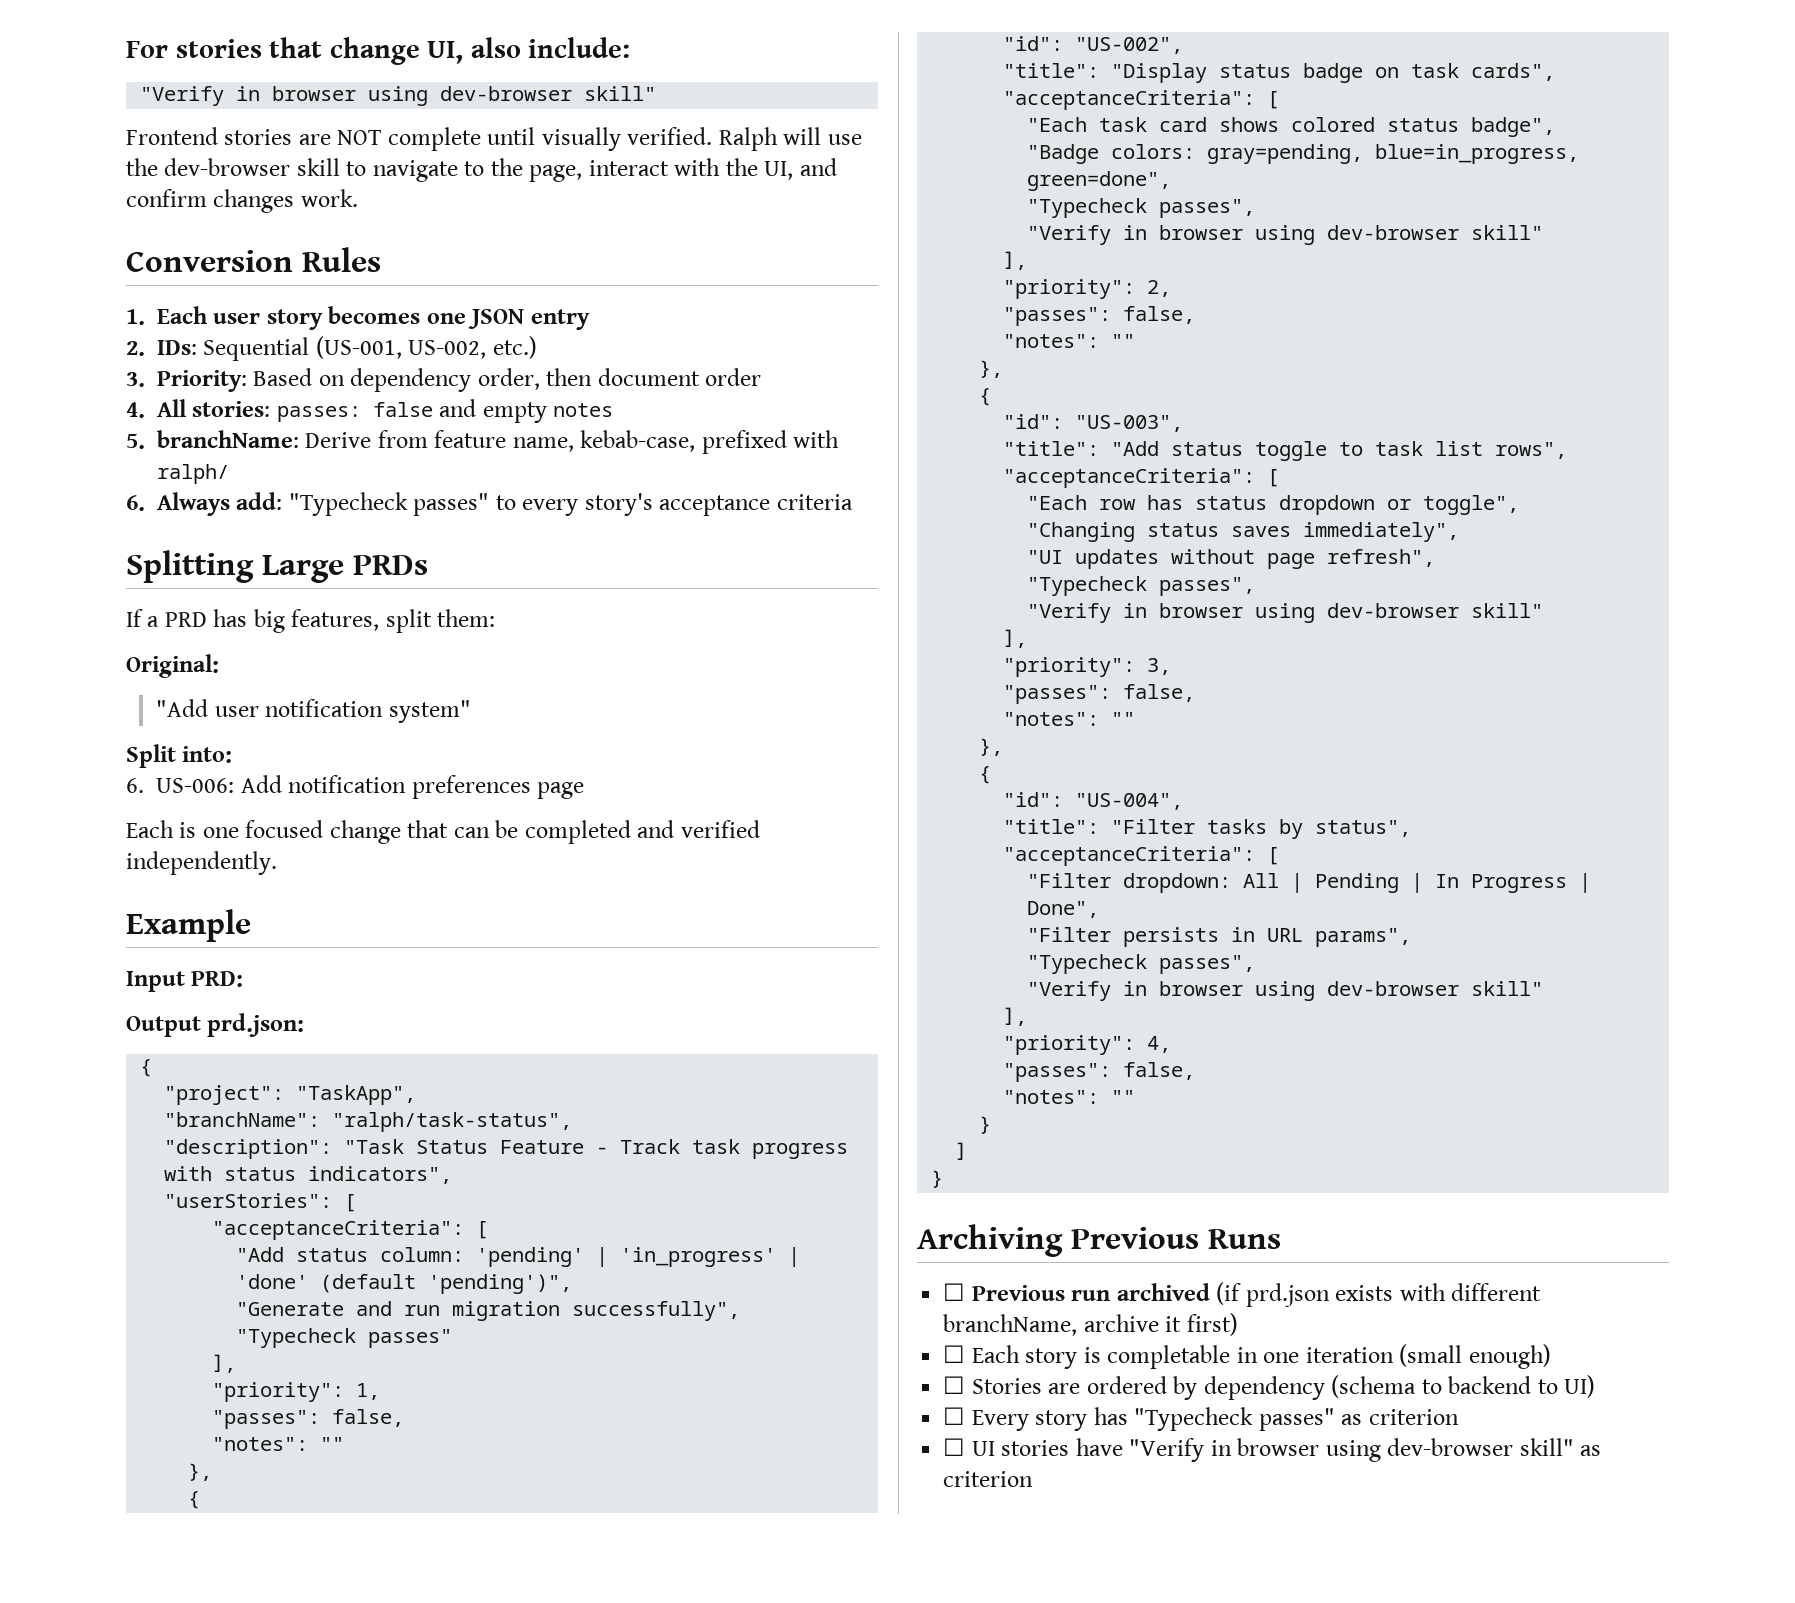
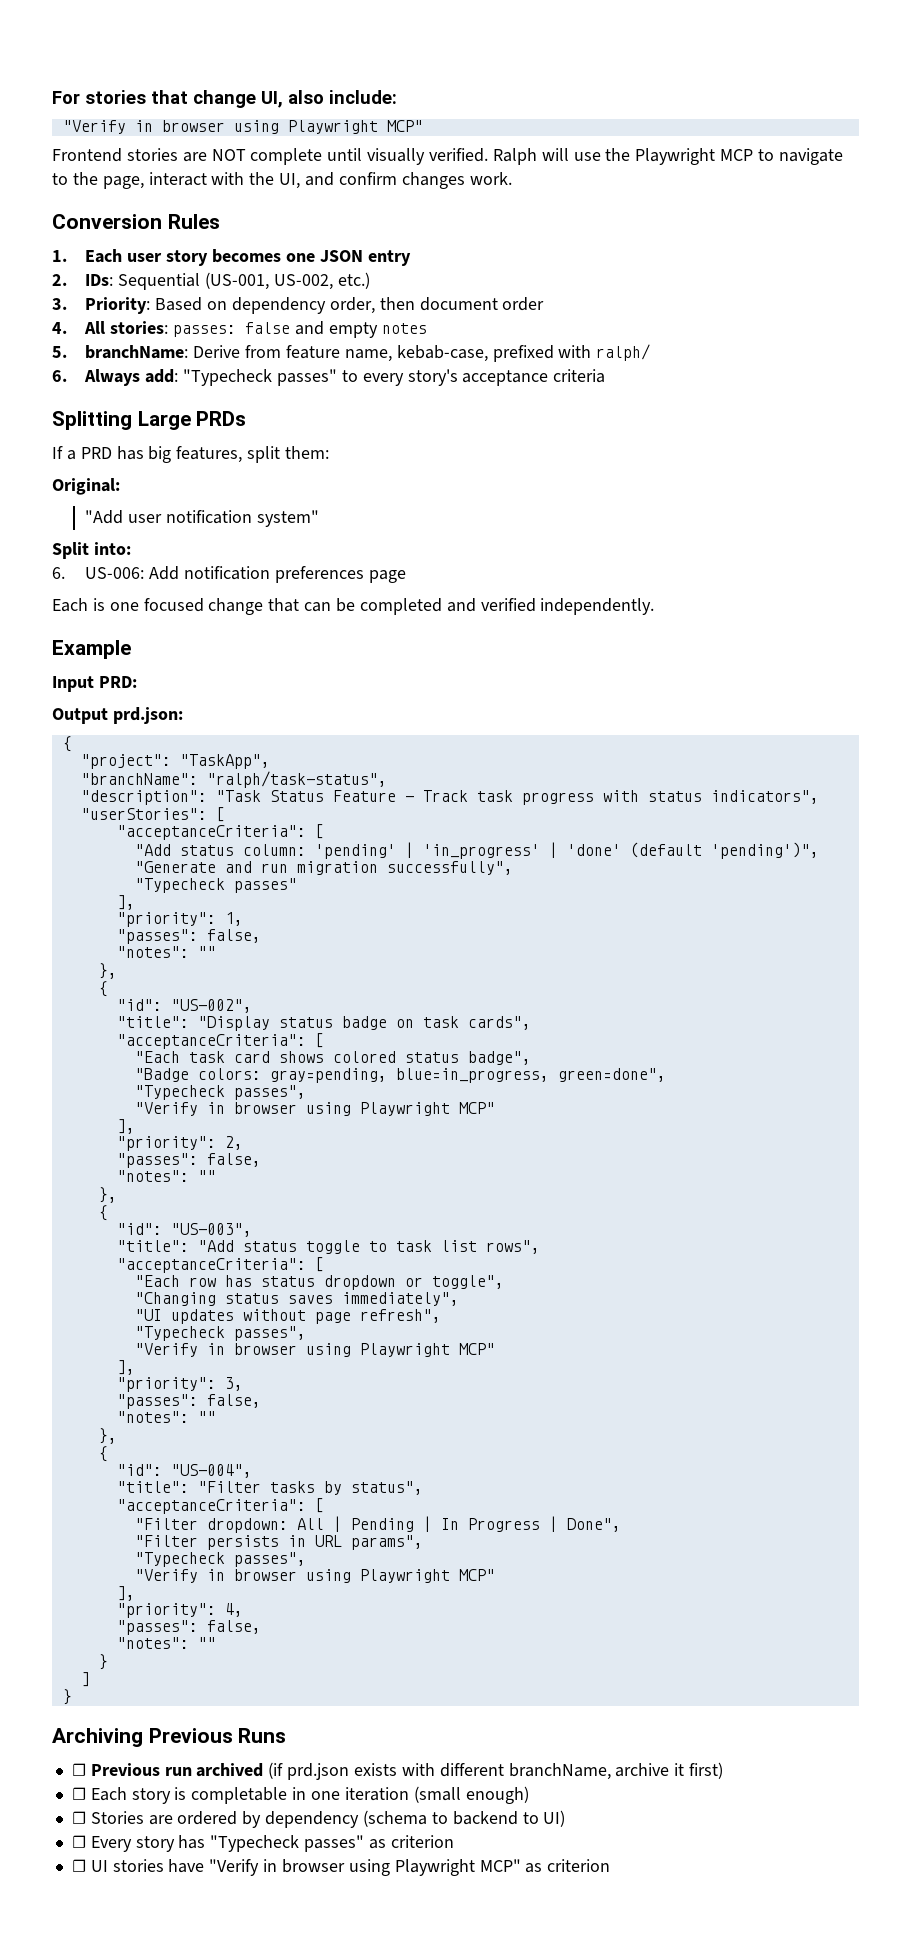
  For stories that change UI, also include:
- "Verify in browser using dev-browser skill"
+ "Verify in browser using Playwright MCP"
- Ralph will use the dev-browser skill to navigate to the page, interact with the UI, and confirm changes work.
+ Ralph will use the Playwright MCP to navigate to the page, interact with the UI, and confirm changes work.
  "Badge colors: gray=pending, blue=in_progress, green=done",
  "Typecheck passes",
- "Verify in browser using dev-browser skill"
+ "Verify in browser using Playwright MCP"
  "UI updates without page refresh",
  "Typecheck passes",
- "Verify in browser using dev-browser skill"
+ "Verify in browser using Playwright MCP"
  "Filter persists in URL params",
  "Typecheck passes",
- "Verify in browser using dev-browser skill"
+ "Verify in browser using Playwright MCP"
- ☐ UI stories have "Verify in browser using dev-browser skill" as criterion
+ ☐ UI stories have "Verify in browser using Playwright MCP" as criterion

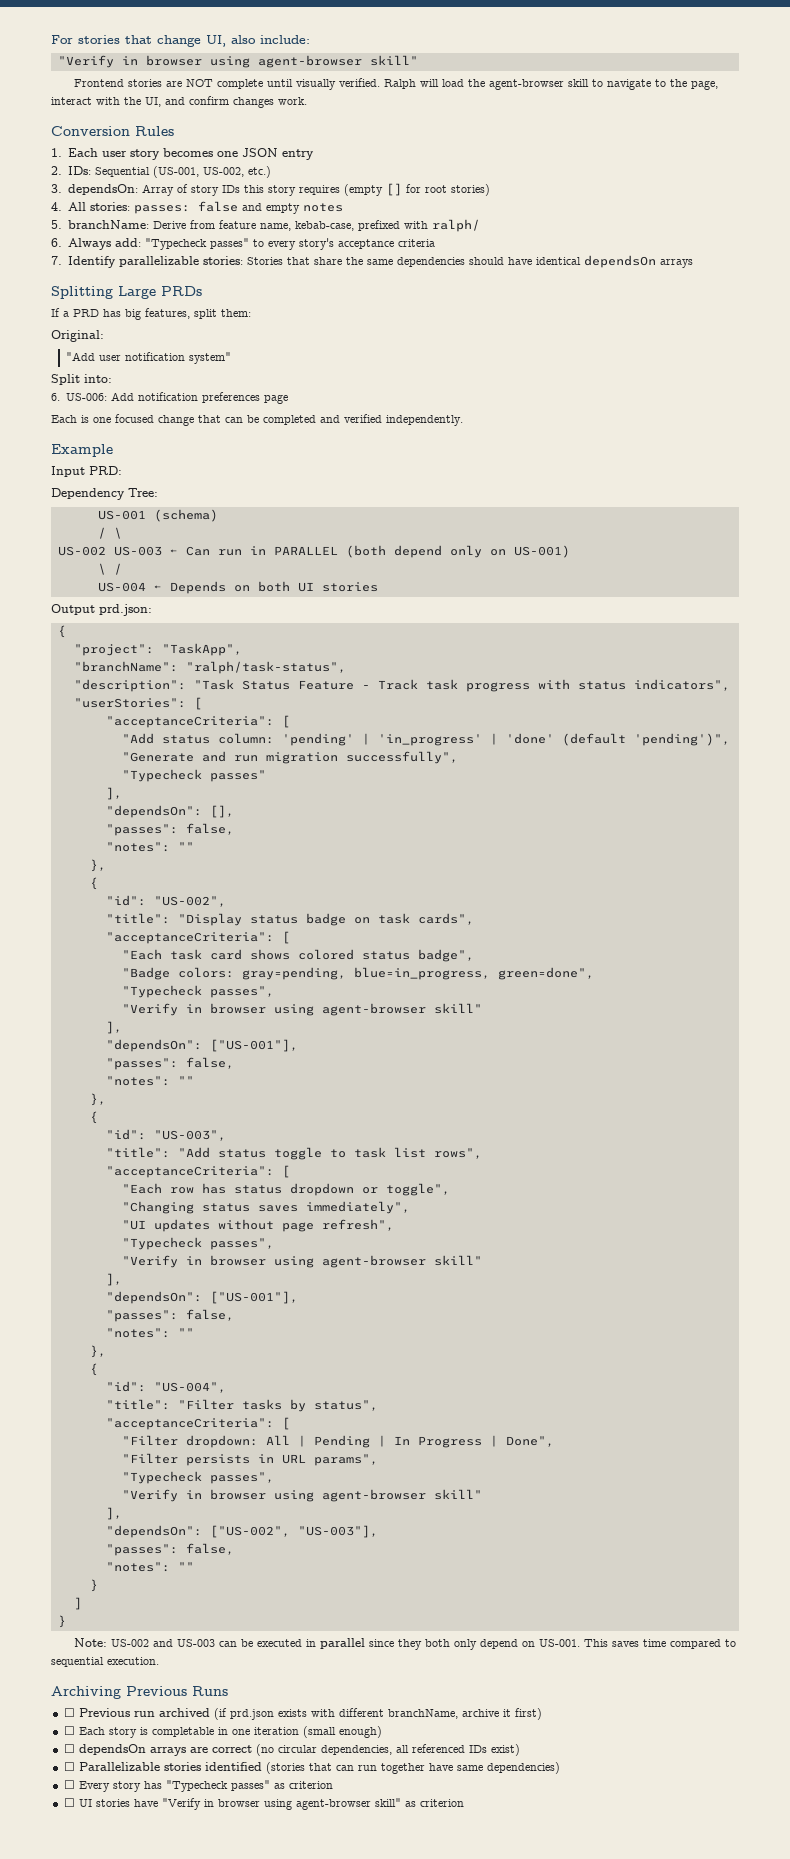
  For stories that change UI, also include:
- "Verify in browser using Playwright MCP"
+ "Verify in browser using agent-browser skill"
- Ralph will use the Playwright MCP to navigate to the page, interact with the UI, and confirm changes work.
+ Ralph will load the agent-browser skill to navigate to the page, interact with the UI, and confirm changes work.
- 3. Priority: Based on dependency order, then document order
+ 3. dependsOn: Array of story IDs this story requires (empty [] for root stories)
+ 7. Identify parallelizable stories: Stories that share the same dependencies should have identical dependsOn arrays
+ Dependency Tree:
+ US-001 (schema)
+ / \
+ US-002 US-003 ← Can run in PARALLEL (both depend only on US-001)
+ \ /
+ US-004 ← Depends on both UI stories
- "priority": 1,
+ "dependsOn": [],
  "Badge colors: gray=pending, blue=in_progress, green=done",
  "Typecheck passes",
- "Verify in browser using Playwright MCP"
+ "Verify in browser using agent-browser skill"
  ],
- "priority": 2,
+ "dependsOn": ["US-001"],
  "UI updates without page refresh",
  "Typecheck passes",
- "Verify in browser using Playwright MCP"
+ "Verify in browser using agent-browser skill"
  ],
- "priority": 3,
+ "dependsOn": ["US-001"],
  "Filter persists in URL params",
  "Typecheck passes",
- "Verify in browser using Playwright MCP"
+ "Verify in browser using agent-browser skill"
  ],
- "priority": 4,
+ "dependsOn": ["US-002", "US-003"],
+ Note: US-002 and US-003 can be executed in parallel since they both only depend on US-001. This saves time compared to sequential execution.
- ☐ Stories are ordered by dependency (schema to backend to UI)
+ ☐ dependsOn arrays are correct (no circular dependencies, all referenced IDs exist)
+ ☐ Parallelizable stories identified (stories that can run together have same dependencies)
- ☐ UI stories have "Verify in browser using Playwright MCP" as criterion
+ ☐ UI stories have "Verify in browser using agent-browser skill" as criterion

